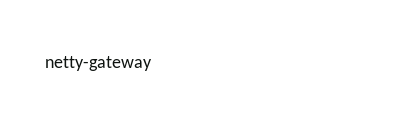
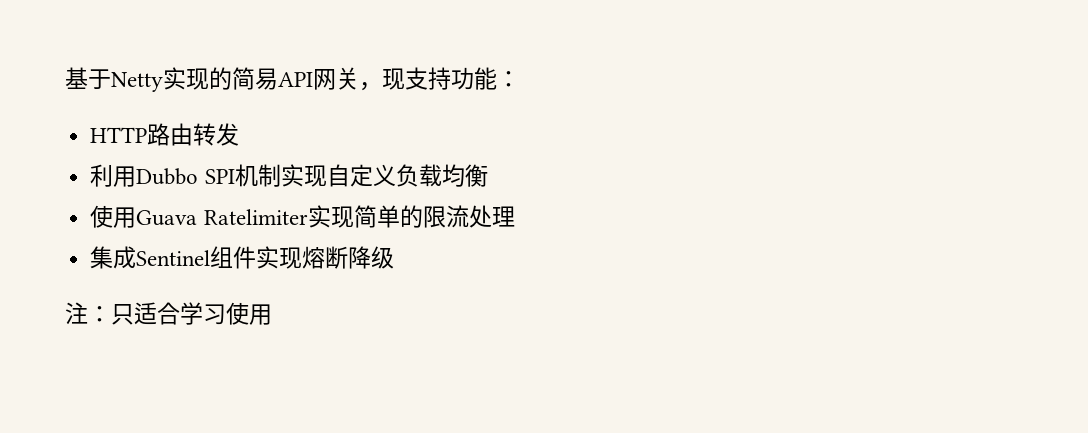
- netty-gateway
+ 基于Netty实现的简易API网关，现支持功能：
+ HTTP路由转发
+ 利用Dubbo SPI机制实现自定义负载均衡
+ 使用Guava Ratelimiter实现简单的限流处理
+ 集成Sentinel组件实现熔断降级
+ 注：只适合学习使用

